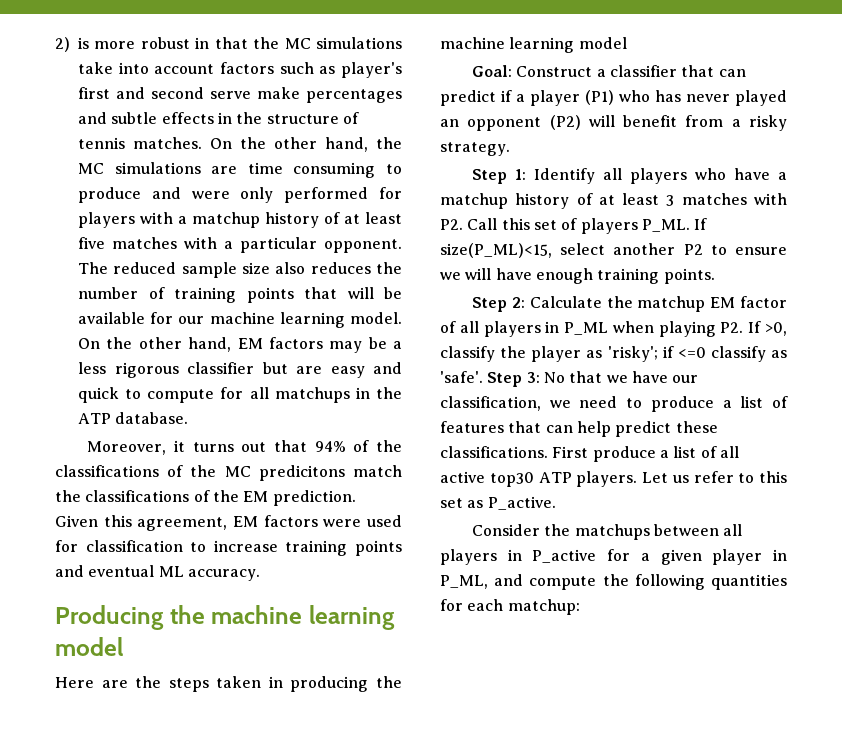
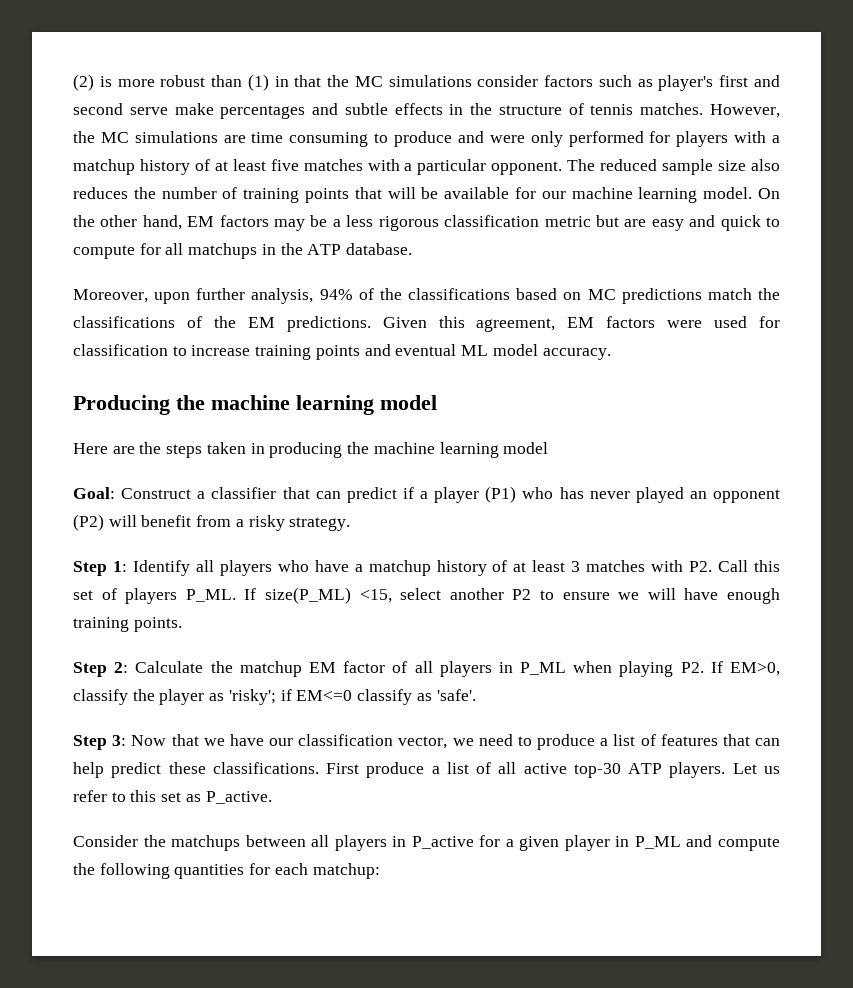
- 2) is more robust in that the MC simulations take into account factors such as player's first and second serve make percentages and subtle effects in the structure of tennis matches.
+ (2) is more robust than (1) in that the MC simulations consider factors such as player's first and second serve make percentages and subtle effects in the structure of tennis matches.
- On the other hand, the MC simulations are time consuming to produce and were only performed for players with a matchup history of at least five matches with a particular opponent.
+ However, the MC simulations are time consuming to produce and were only performed for players with a matchup history of at least five matches with a particular opponent.
- On the other hand, EM factors may be a less rigorous classifier but are easy and quick to compute for all matchups in the ATP database.
+ On the other hand, EM factors may be a less rigorous classification metric but are easy and quick to compute for all matchups in the ATP database.
- Moreover, it turns out that 94% of the classifications of the MC predicitons match the classifications of the EM prediction.
+ Moreover, upon further analysis, 94% of the classifications based on MC predictions match the classifications of the EM predictions.
- Given this agreement, EM factors were used for classification to increase training points and eventual ML accuracy.
+ Given this agreement, EM factors were used for classification to increase training points and eventual ML model accuracy.
- If size(P_ML)<15, select another P2 to ensure we will have enough training points.
+ If size(P_ML) <15, select another P2 to ensure we will have enough training points.
- Step 2: Calculate the matchup EM factor of all players in P_ML when playing P2. If >0, classify the player as 'risky'; if <=0 classify as 'safe'. Step 3: No that we have our classification, we need to produce a list of features that can help predict these classifications.
+ Step 2: Calculate the matchup EM factor of all players in P_ML when playing P2. If EM>0, classify the player as 'risky'; if EM<=0 classify as 'safe'.
+ Step 3: Now that we have our classification vector, we need to produce a list of features that can help predict these classifications.
- First produce a list of all active top30 ATP players.
+ First produce a list of all active top-30 ATP players.
- Consider the matchups between all players in P_active for a given player in P_ML, and compute the following quantities for each matchup:
+ Consider the matchups between all players in P_active for a given player in P_ML and compute the following quantities for each matchup:

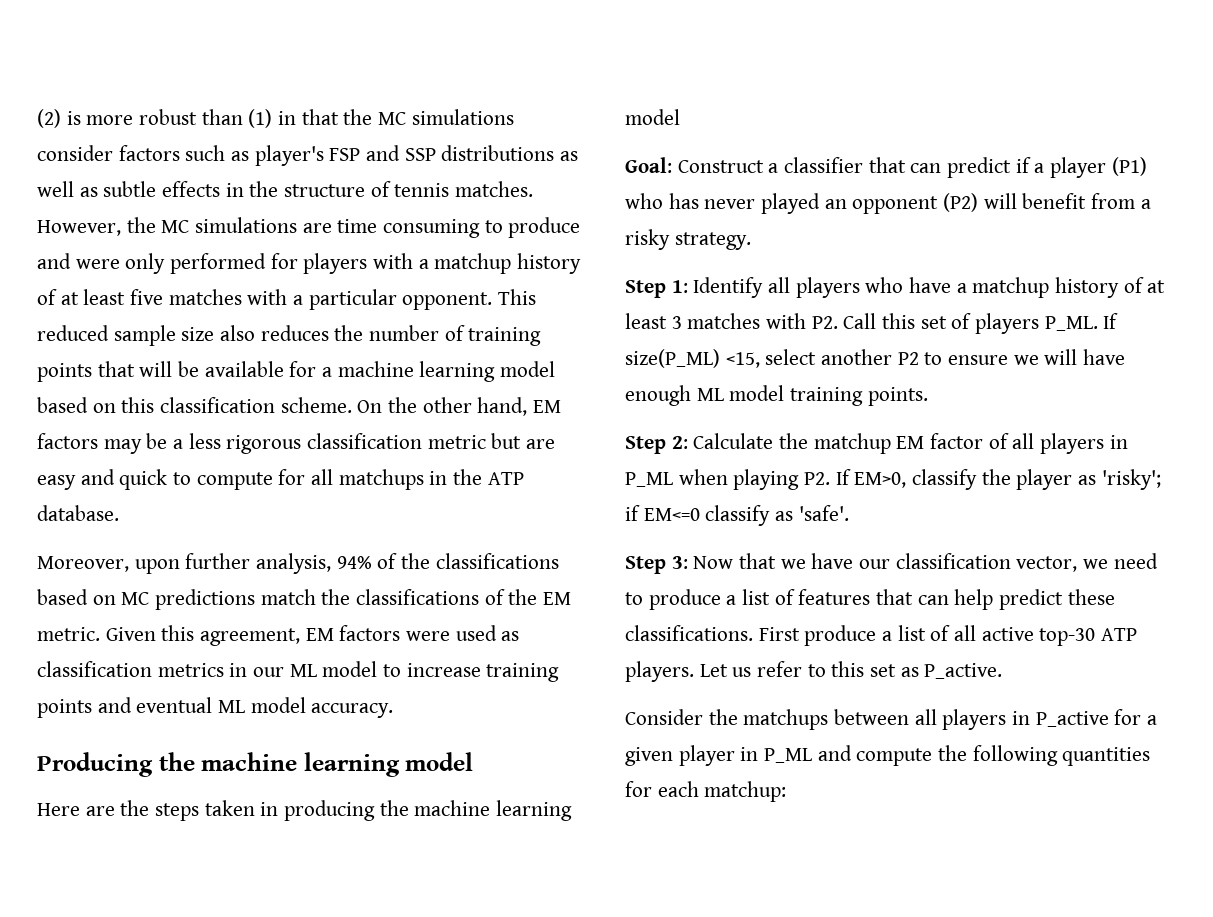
- (2) is more robust than (1) in that the MC simulations consider factors such as player's first and second serve make percentages and subtle effects in the structure of tennis matches.
+ (2) is more robust than (1) in that the MC simulations consider factors such as player's FSP and SSP distributions as well as subtle effects in the structure of tennis matches.
- The reduced sample size also reduces the number of training points that will be available for our machine learning model.
+ This reduced sample size also reduces the number of training points that will be available for a machine learning model based on this classification scheme.
- Moreover, upon further analysis, 94% of the classifications based on MC predictions match the classifications of the EM predictions.
+ Moreover, upon further analysis, 94% of the classifications based on MC predictions match the classifications of the EM metric.
- Given this agreement, EM factors were used for classification to increase training points and eventual ML model accuracy.
+ Given this agreement, EM factors were used as classification metrics in our ML model to increase training points and eventual ML model accuracy.
- If size(P_ML) <15, select another P2 to ensure we will have enough training points.
+ If size(P_ML) <15, select another P2 to ensure we will have enough ML model training points.

